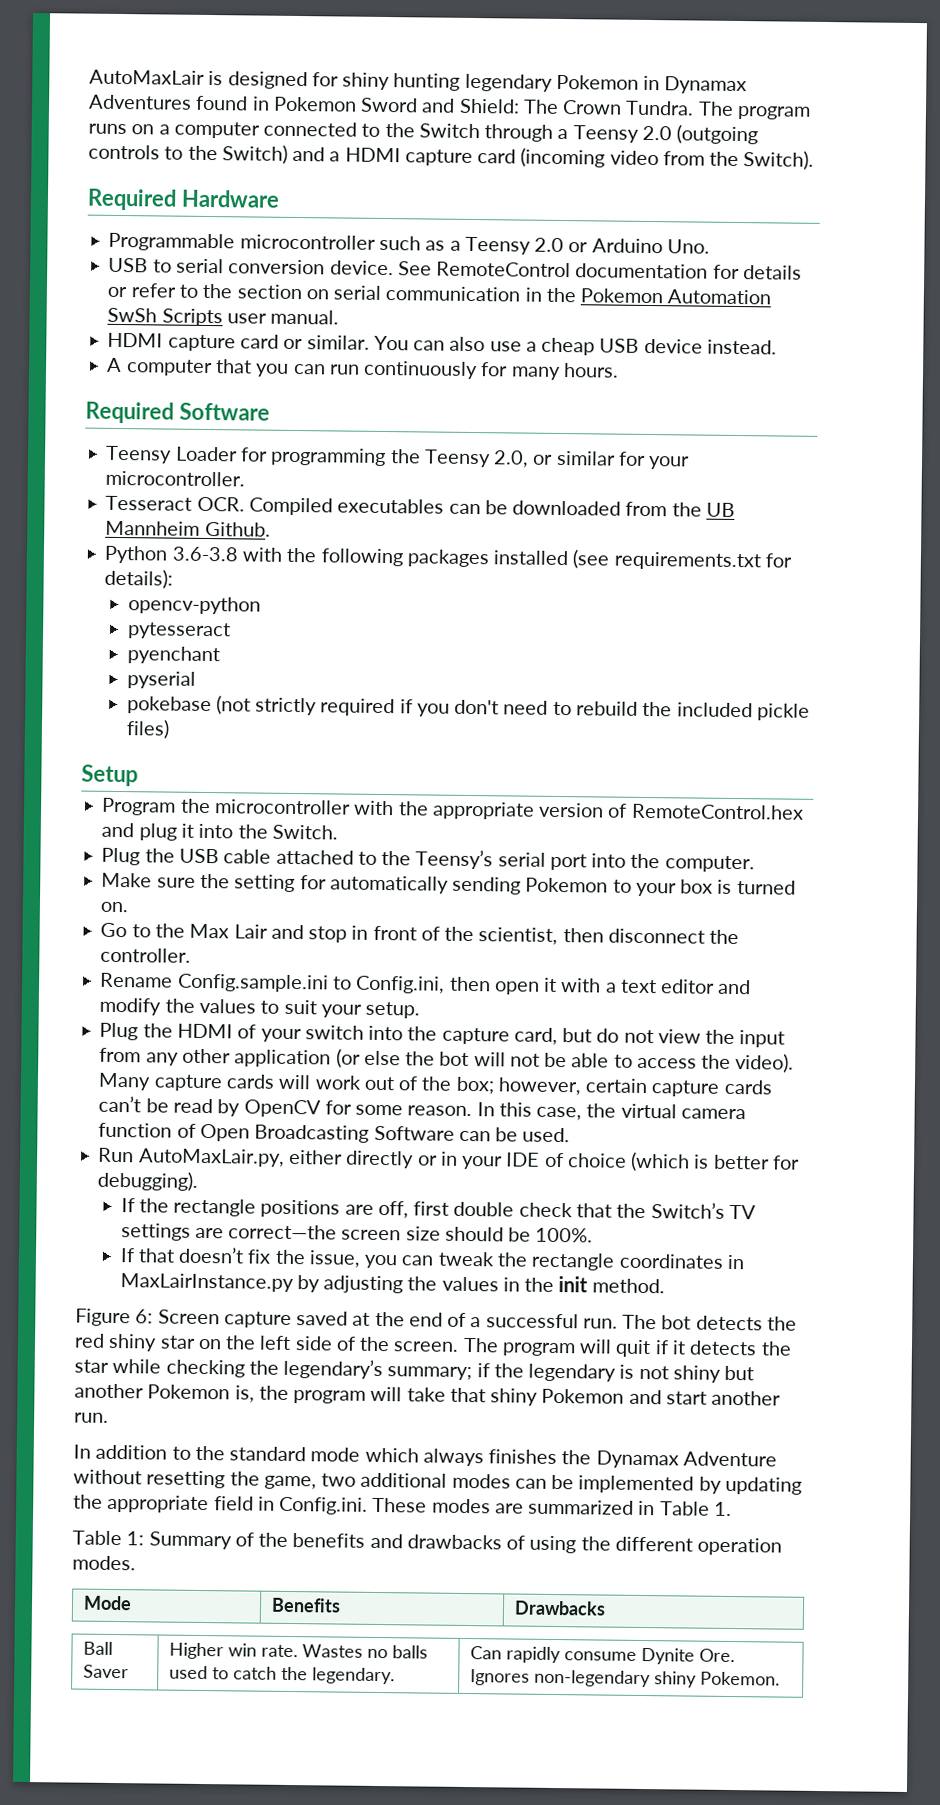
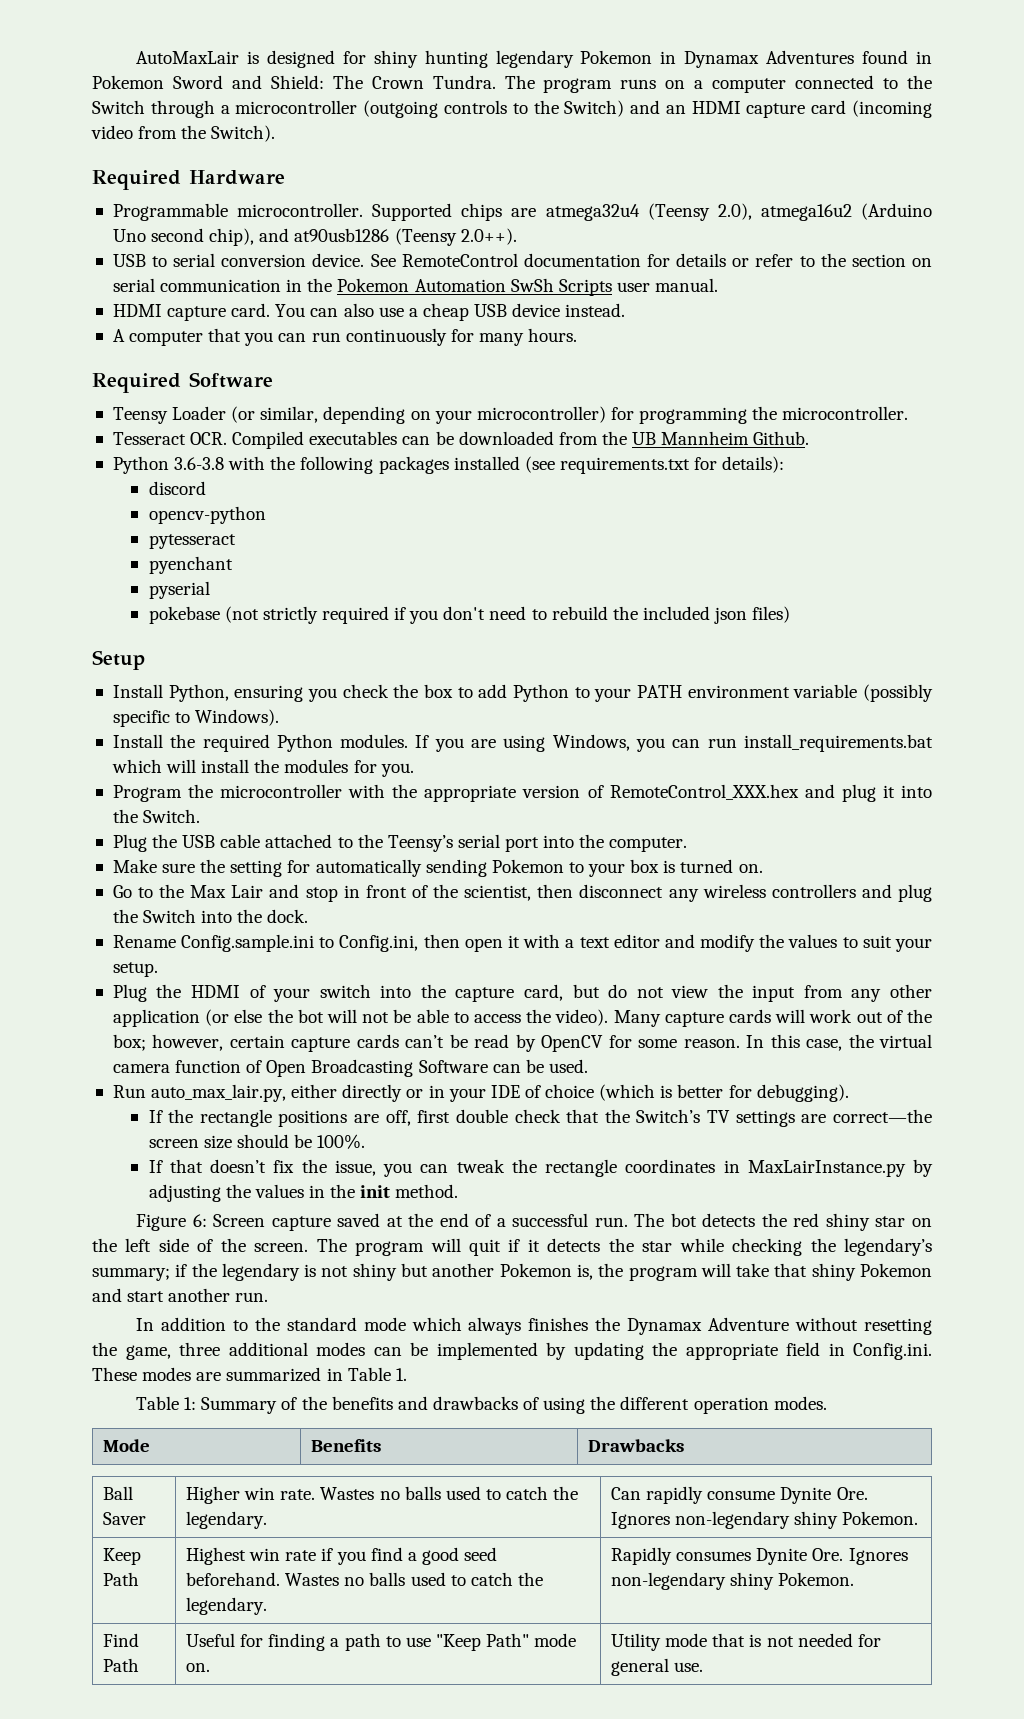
- The program runs on a computer connected to the Switch through a Teensy 2.0 (outgoing controls to the Switch) and a HDMI capture card (incoming video from the Switch).
+ The program runs on a computer connected to the Switch through a microcontroller (outgoing controls to the Switch) and an HDMI capture card (incoming video from the Switch).
- Programmable microcontroller such as a Teensy 2.0 or Arduino Uno.
+ Programmable microcontroller. Supported chips are atmega32u4 (Teensy 2.0), atmega16u2 (Arduino Uno second chip), and at90usb1286 (Teensy 2.0++).
- HDMI capture card or similar.
+ HDMI capture card.
- Teensy Loader for programming the Teensy 2.0, or similar for your microcontroller.
+ Teensy Loader (or similar, depending on your microcontroller) for programming the microcontroller.
+ discord
- pokebase (not strictly required if you don't need to rebuild the included pickle files)
+ pokebase (not strictly required if you don't need to rebuild the included json files)
+ Install Python, ensuring you check the box to add Python to your PATH environment variable (possibly specific to Windows).
+ Install the required Python modules. If you are using Windows, you can run install_requirements.bat which will install the modules for you.
- Program the microcontroller with the appropriate version of RemoteControl.hex and plug it into the Switch.
+ Program the microcontroller with the appropriate version of RemoteControl_XXX.hex and plug it into the Switch.
- Go to the Max Lair and stop in front of the scientist, then disconnect the controller.
+ Go to the Max Lair and stop in front of the scientist, then disconnect any wireless controllers and plug the Switch into the dock.
- Run AutoMaxLair.py, either directly or in your IDE of choice (which is better for debugging).
+ Run auto_max_lair.py, either directly or in your IDE of choice (which is better for debugging).
- In addition to the standard mode which always finishes the Dynamax Adventure without resetting the game, two additional modes can be implemented by updating the appropriate field in Config.ini. These modes are summarized in Table 1.
+ In addition to the standard mode which always finishes the Dynamax Adventure without resetting the game, three additional modes can be implemented by updating the appropriate field in Config.ini. These modes are summarized in Table 1.
+ Keep Path | Highest win rate if you find a good seed beforehand. Wastes no balls used to catch the legendary. | Rapidly consumes Dynite Ore. Ignores non-legendary shiny Pokemon.
+ Find Path | Useful for finding a path to use "Keep Path" mode on. | Utility mode that is not needed for general use.

